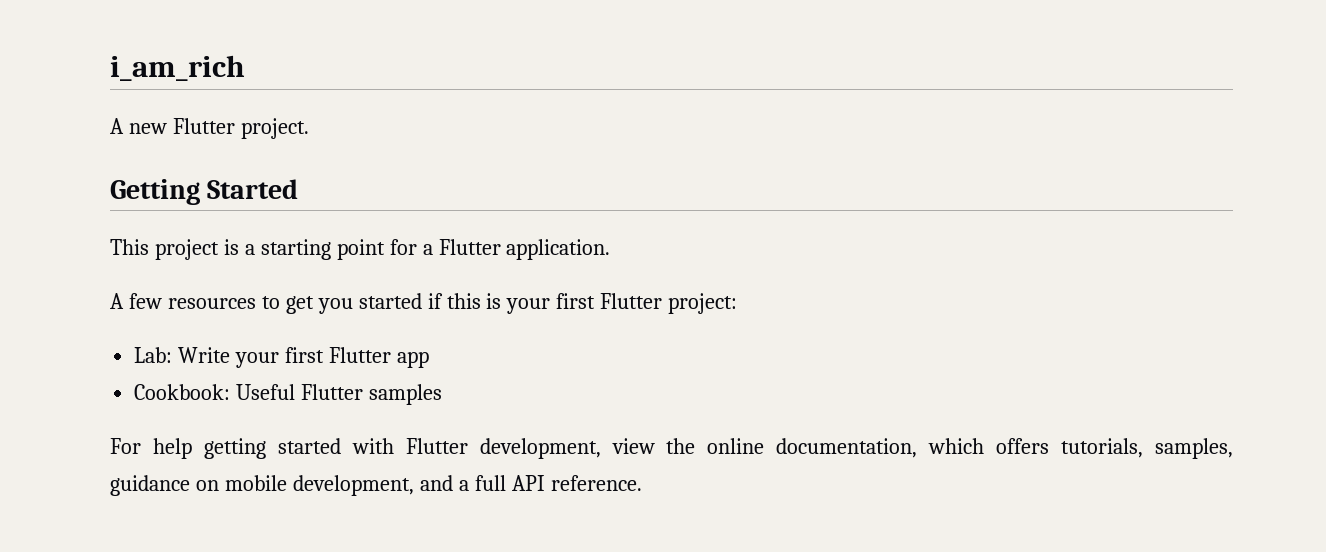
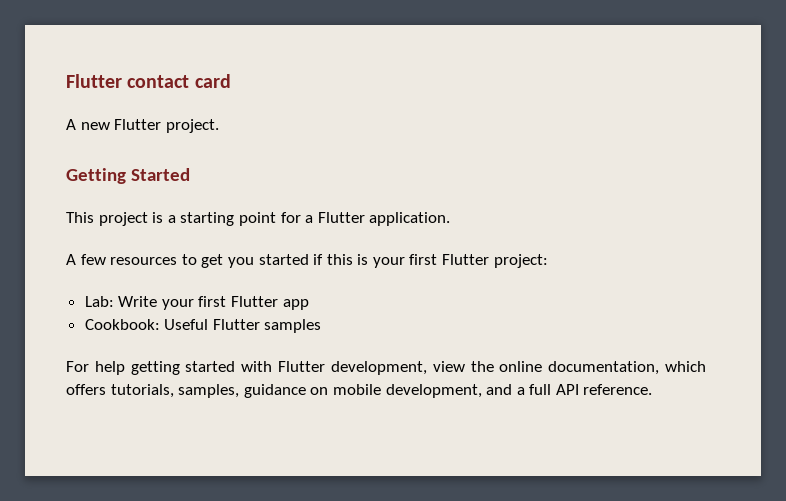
- i_am_rich
+ Flutter contact card

